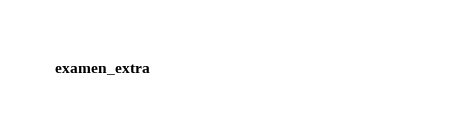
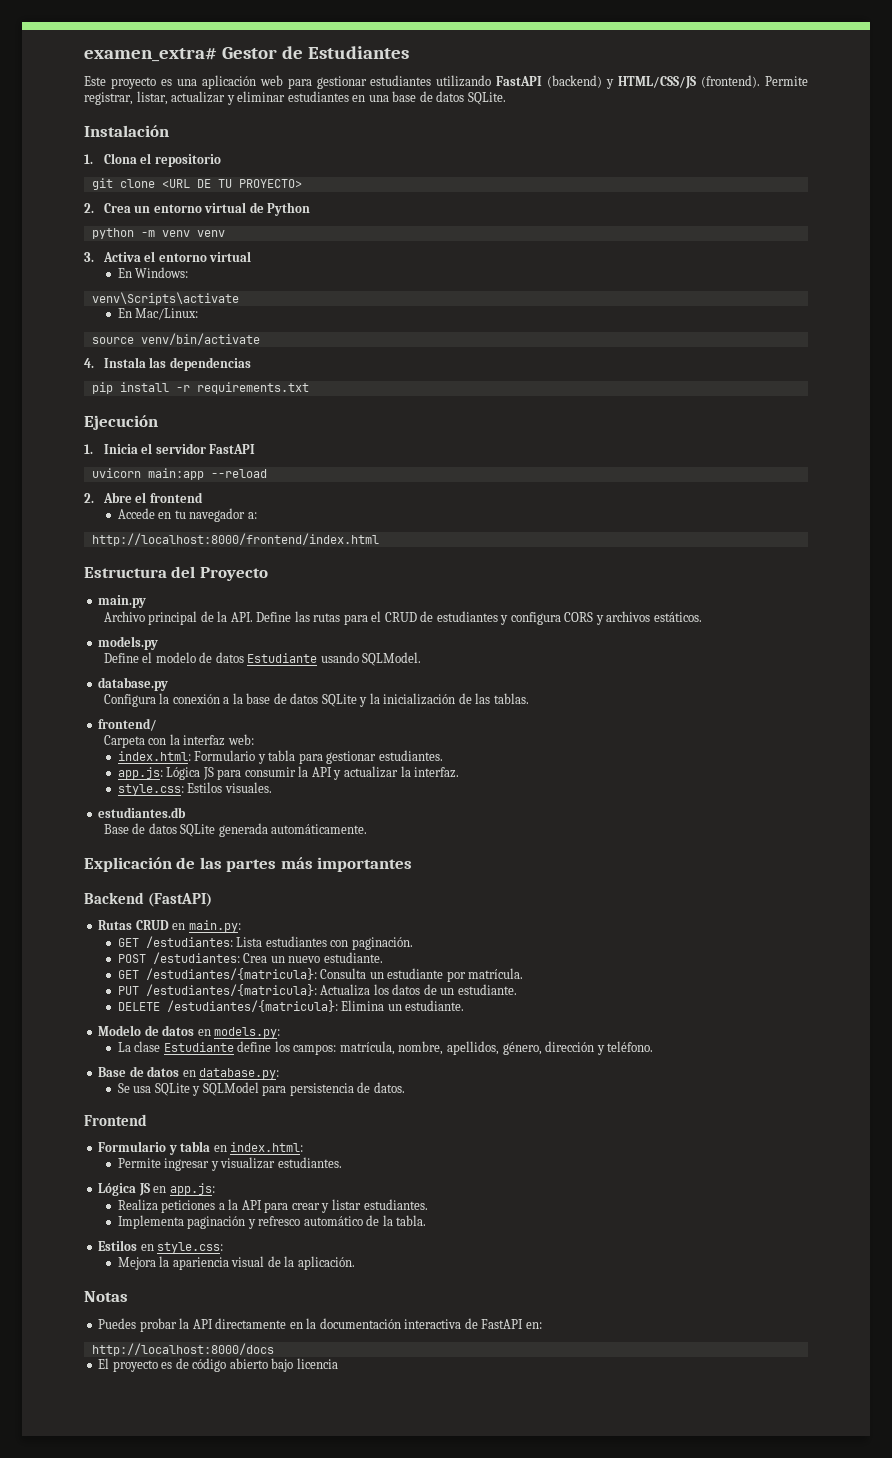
- examen_extra
+ examen_extra# Gestor de Estudiantes
+ Este proyecto es una aplicación web para gestionar estudiantes utilizando FastAPI (backend) y HTML/CSS/JS (frontend). Permite registrar, listar, actualizar y eliminar estudiantes en una base de datos SQLite.
+ Instalación
+ 1. Clona el repositorio
+ git clone <URL DE TU PROYECTO>
+ 2. Crea un entorno virtual de Python
+ python -m venv venv
+ 3. Activa el entorno virtual
+ En Windows:
+ venv\Scripts\activate
+ En Mac/Linux:
+ source venv/bin/activate
+ 4. Instala las dependencias
+ pip install -r requirements.txt
+ Ejecución
+ 1. Inicia el servidor FastAPI
+ uvicorn main:app --reload
+ 2. Abre el frontend
+ Accede en tu navegador a:
+ http://localhost:8000/frontend/index.html
+ Estructura del Proyecto
+ main.py
+ Archivo principal de la API. Define las rutas para el CRUD de estudiantes y configura CORS y archivos estáticos.
+ models.py
+ Define el modelo de datos Estudiante usando SQLModel.
+ database.py
+ Configura la conexión a la base de datos SQLite y la inicialización de las tablas.
+ frontend/
+ Carpeta con la interfaz web:
+ index.html: Formulario y tabla para gestionar estudiantes.
+ app.js: Lógica JS para consumir la API y actualizar la interfaz.
+ style.css: Estilos visuales.
+ estudiantes.db
+ Base de datos SQLite generada automáticamente.
+ Explicación de las partes más importantes
+ Backend (FastAPI)
+ Rutas CRUD en main.py:
+ GET /estudiantes: Lista estudiantes con paginación.
+ POST /estudiantes: Crea un nuevo estudiante.
+ GET /estudiantes/{matricula}: Consulta un estudiante por matrícula.
+ PUT /estudiantes/{matricula}: Actualiza los datos de un estudiante.
+ DELETE /estudiantes/{matricula}: Elimina un estudiante.
+ Modelo de datos en models.py:
+ La clase Estudiante define los campos: matrícula, nombre, apellidos, género, dirección y teléfono.
+ Base de datos en database.py:
+ Se usa SQLite y SQLModel para persistencia de datos.
+ Frontend
+ Formulario y tabla en index.html:
+ Permite ingresar y visualizar estudiantes.
+ Lógica JS en app.js:
+ Realiza peticiones a la API para crear y listar estudiantes.
+ Implementa paginación y refresco automático de la tabla.
+ Estilos en style.css:
+ Mejora la apariencia visual de la aplicación.
+ Notas
+ Puedes probar la API directamente en la documentación interactiva de FastAPI en:
+ http://localhost:8000/docs
+ El proyecto es de código abierto bajo licencia

